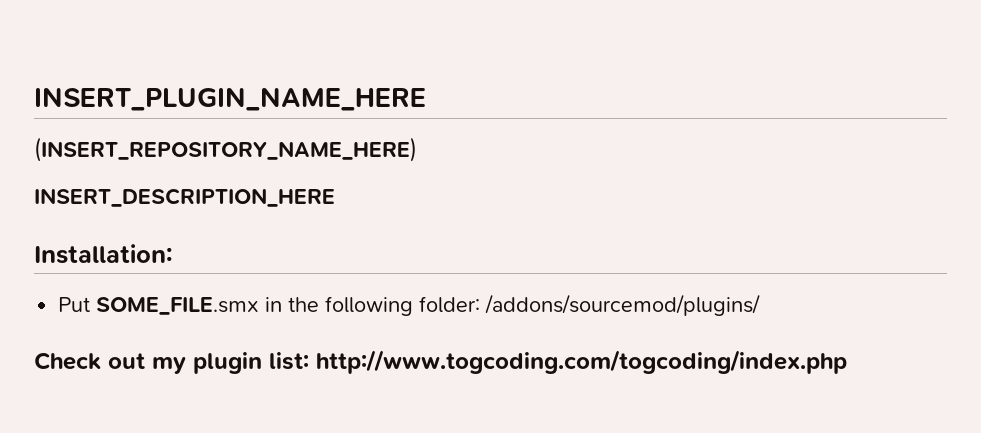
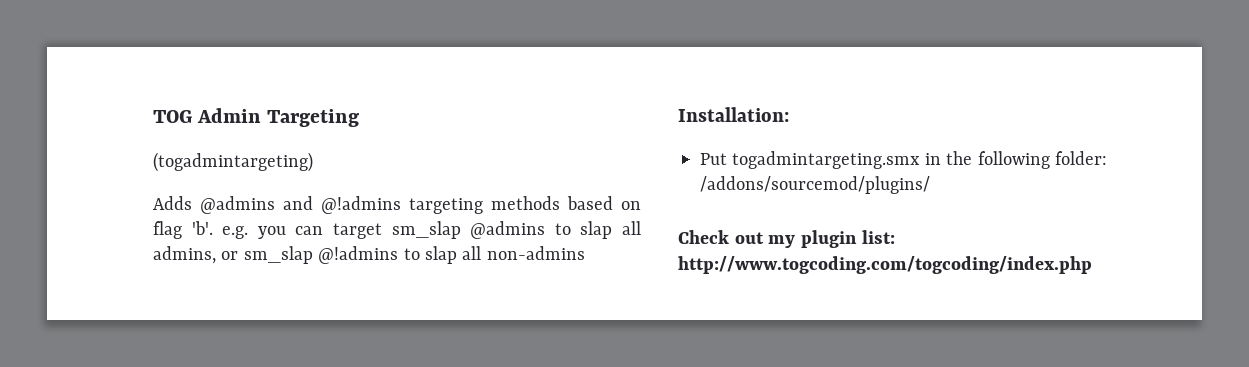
- INSERT_PLUGIN_NAME_HERE
- (INSERT_REPOSITORY_NAME_HERE)
- INSERT_DESCRIPTION_HERE
+ TOG Admin Targeting
+ (togadmintargeting)
+ Adds @admins and @!admins targeting methods based on flag 'b'. e.g. you can target sm_slap @admins to slap all admins, or sm_slap @!admins to slap all non-admins
- Put SOME_FILE.smx in the following folder: /addons/sourcemod/plugins/
+ Put togadmintargeting.smx in the following folder: /addons/sourcemod/plugins/

